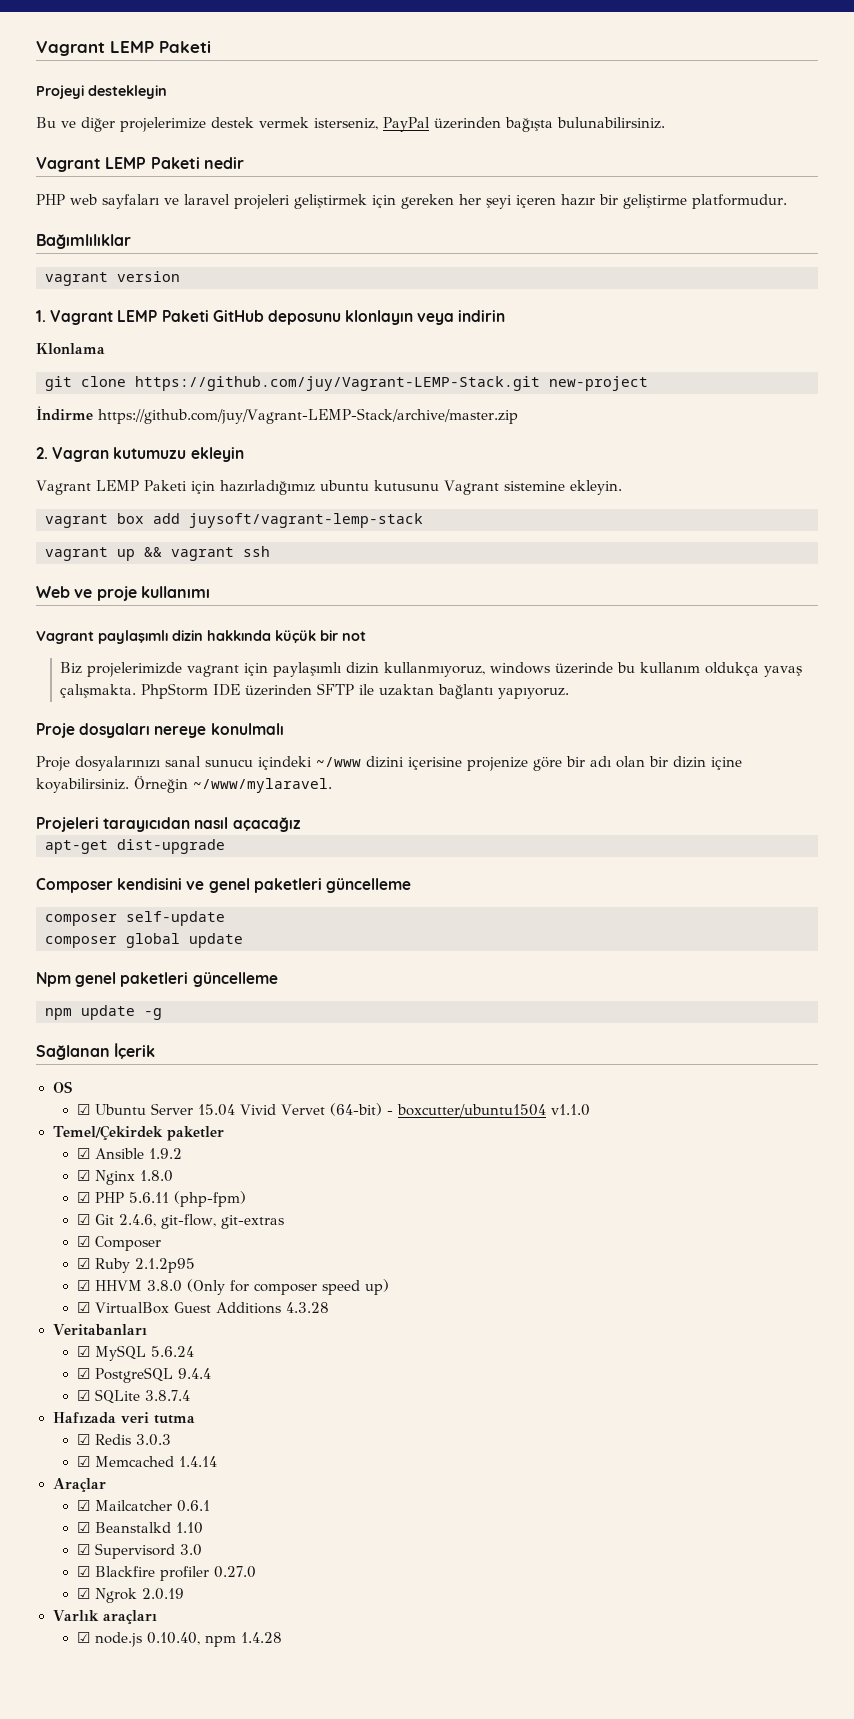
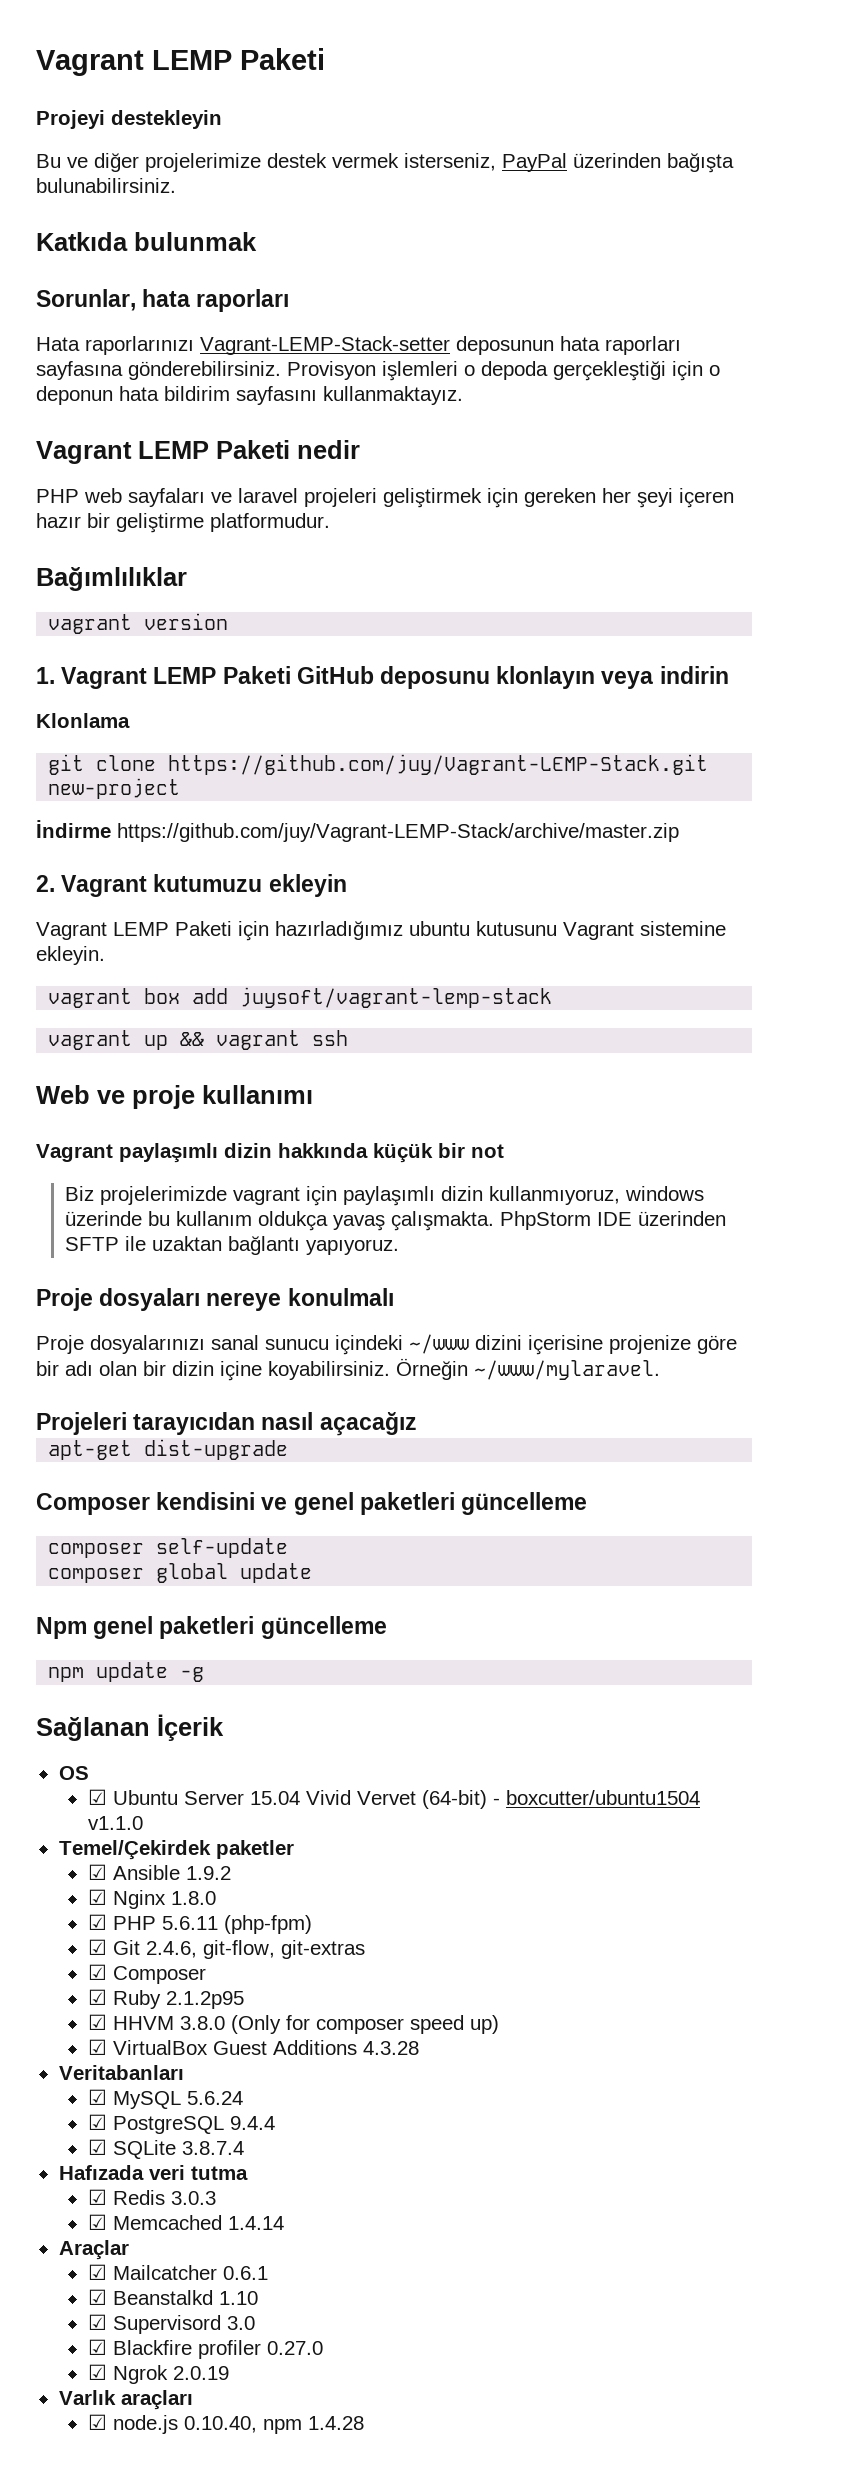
+ Katkıda bulunmak
+ Sorunlar, hata raporları
+ Hata raporlarınızı Vagrant-LEMP-Stack-setter deposunun hata raporları sayfasına gönderebilirsiniz. Provisyon işlemleri o depoda gerçekleştiği için o deponun hata bildirim sayfasını kullanmaktayız.
- 2. Vagran kutumuzu ekleyin
+ 2. Vagrant kutumuzu ekleyin

